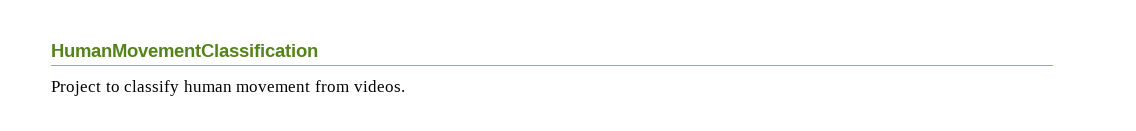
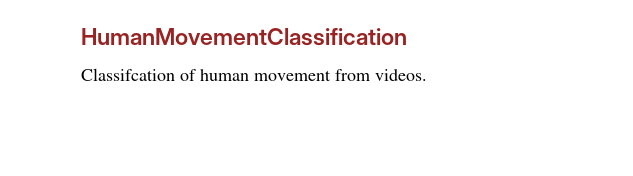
- Project to classify human movement from videos.
+ Classifcation of human movement from videos.

